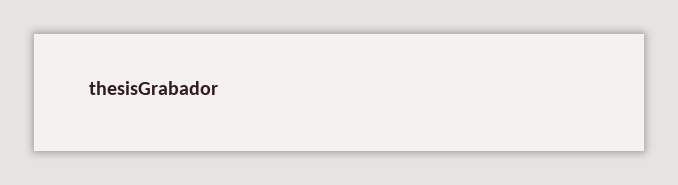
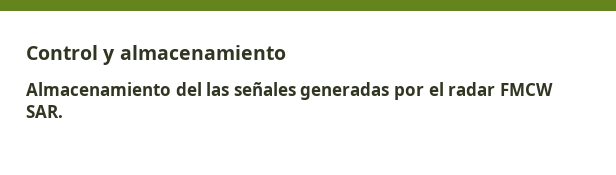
- thesisGrabador
+ Control y almacenamiento
+ Almacenamiento del las señales generadas por el radar FMCW SAR.

